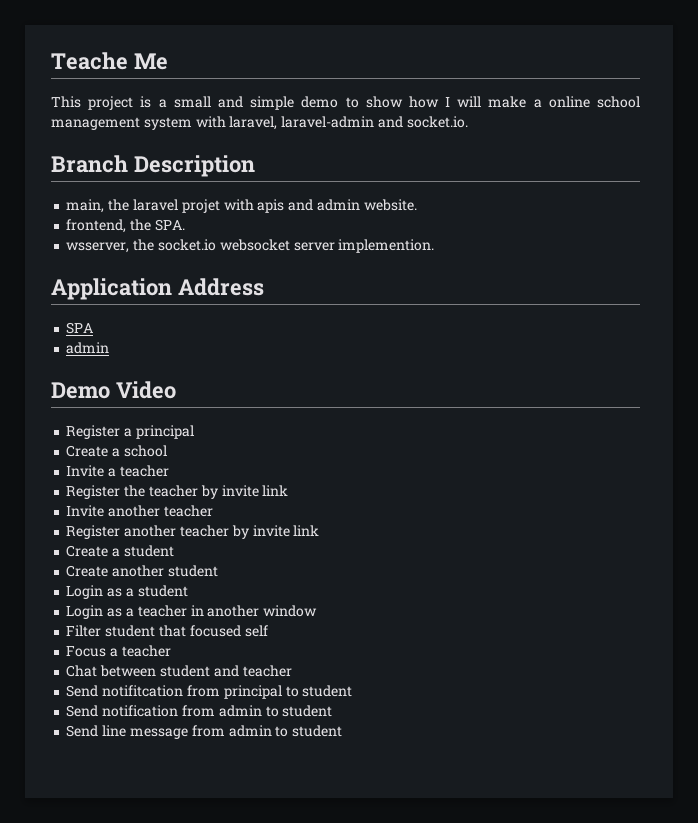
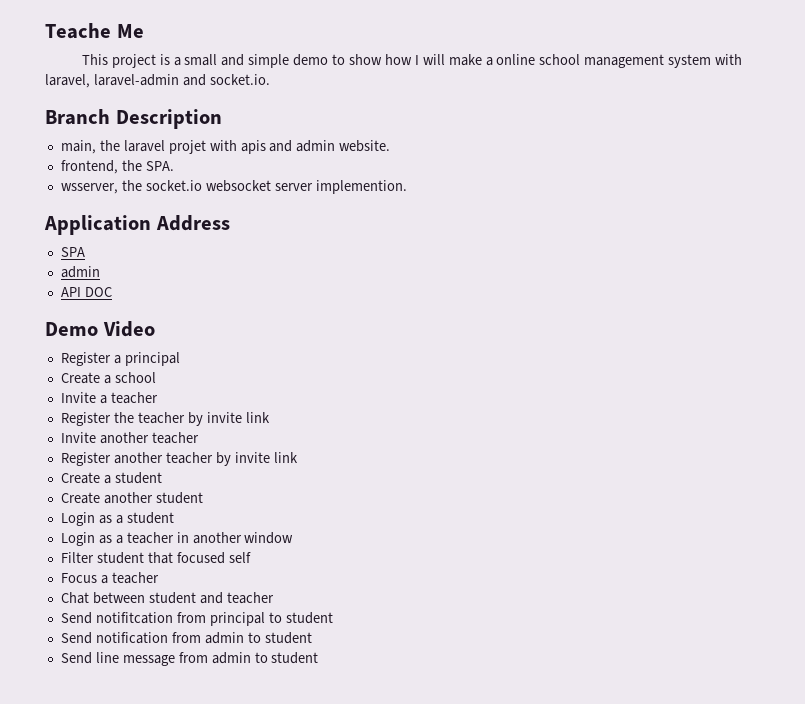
+ API DOC

